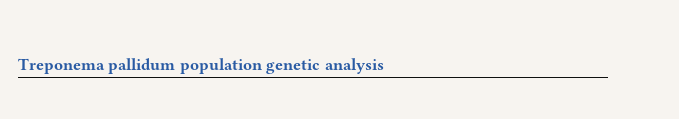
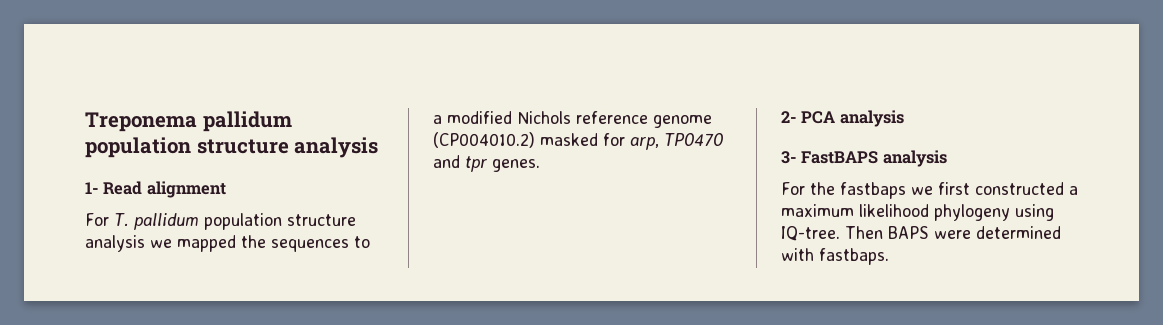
- Treponema pallidum population genetic analysis
+ Treponema pallidum population structure analysis
+ 1- Read alignment
+ For T. pallidum population structure analysis we mapped the sequences to a modified Nichols reference genome (CP004010.2) masked for arp, TP0470 and tpr genes.
+ 2- PCA analysis
+ 3- FastBAPS analysis
+ For the fastbaps we first constructed a maximum likelihood phylogeny using IQ-tree. Then BAPS were determined with fastbaps.

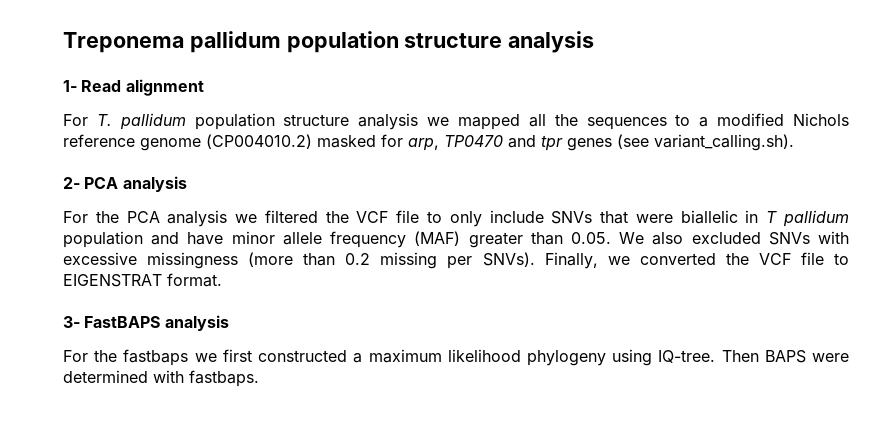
- For T. pallidum population structure analysis we mapped the sequences to a modified Nichols reference genome (CP004010.2) masked for arp, TP0470 and tpr genes.
+ For T. pallidum population structure analysis we mapped all the sequences to a modified Nichols reference genome (CP004010.2) masked for arp, TP0470 and tpr genes (see variant_calling.sh).
+ For the PCA analysis we filtered the VCF file to only include SNVs that were biallelic in T pallidum population and have minor allele frequency (MAF) greater than 0.05. We also excluded SNVs with excessive missingness (more than 0.2 missing per SNVs). Finally, we converted the VCF file to EIGENSTRAT format.

